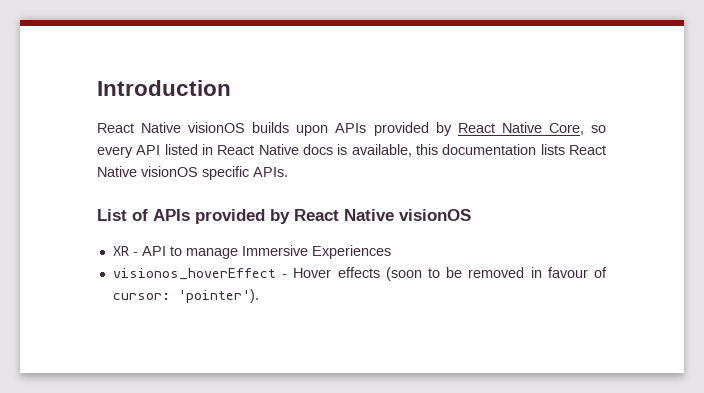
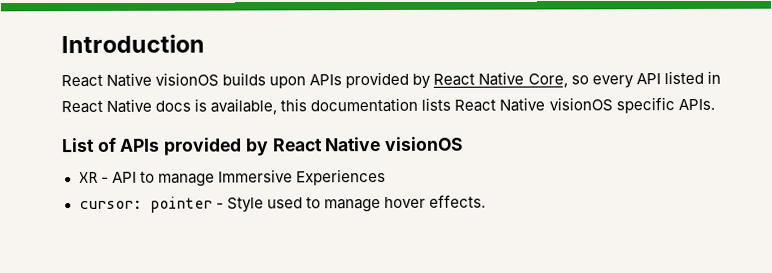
- visionos_hoverEffect - Hover effects (soon to be removed in favour of cursor: 'pointer').
+ cursor: pointer - Style used to manage hover effects.

